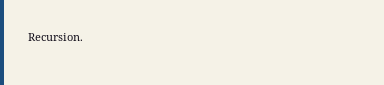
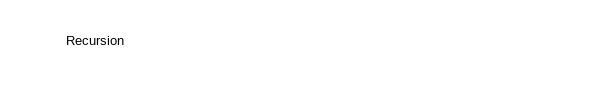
- Recursion.
+ Recursion

